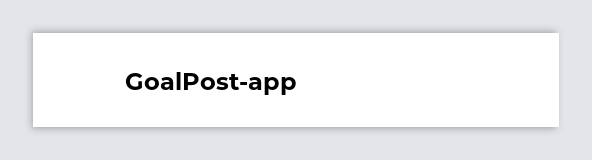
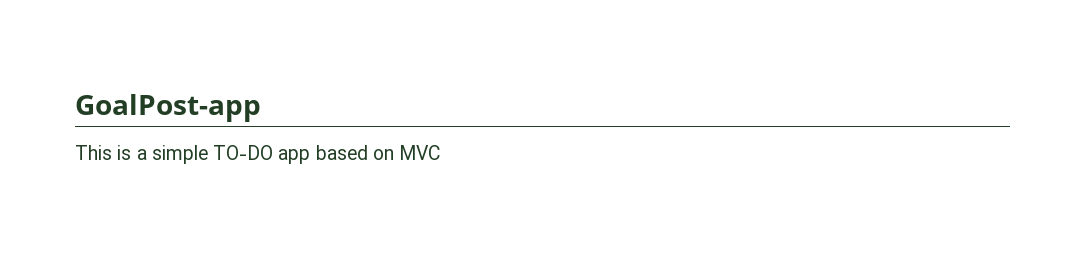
+ This is a simple TO-DO app based on MVC

